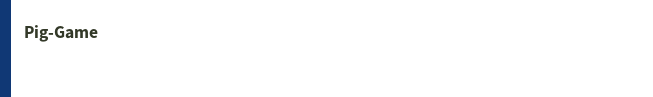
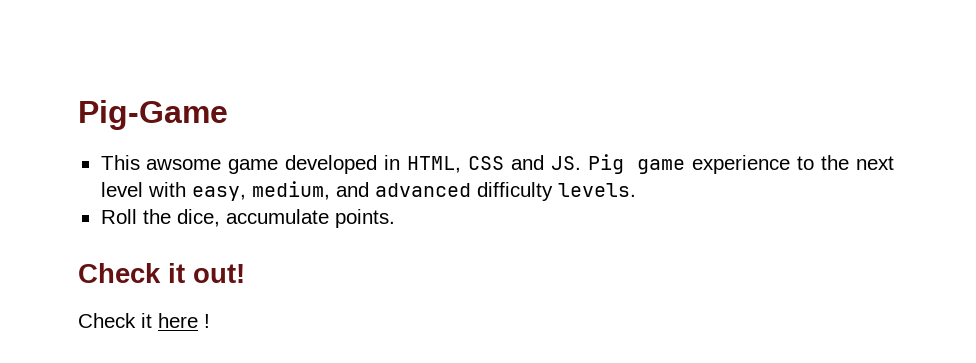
+ This awsome game developed in HTML, CSS and JS. Pig game experience to the next level with easy, medium, and advanced difficulty levels.
+ Roll the dice, accumulate points.
+ Check it out!
+ Check it here !

